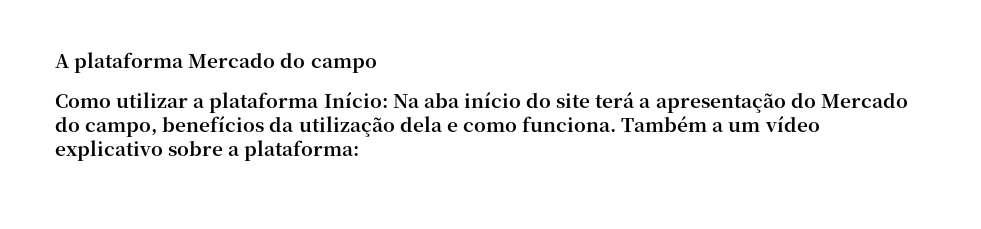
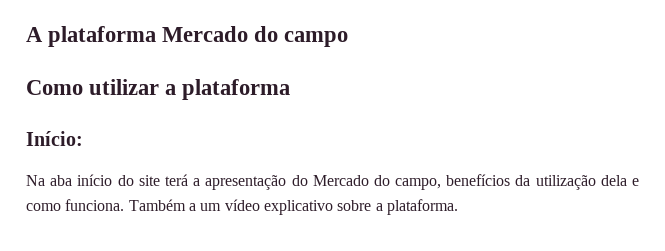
- Como utilizar a plataforma Início: Na aba início do site terá a apresentação do Mercado do campo, benefícios da utilização dela e como funciona.
+ Como utilizar a plataforma
+ Início:
+ Na aba início do site terá a apresentação do Mercado do campo, benefícios da utilização dela e como funciona.
- Também a um vídeo explicativo sobre a plataforma:
+ Também a um vídeo explicativo sobre a plataforma.

